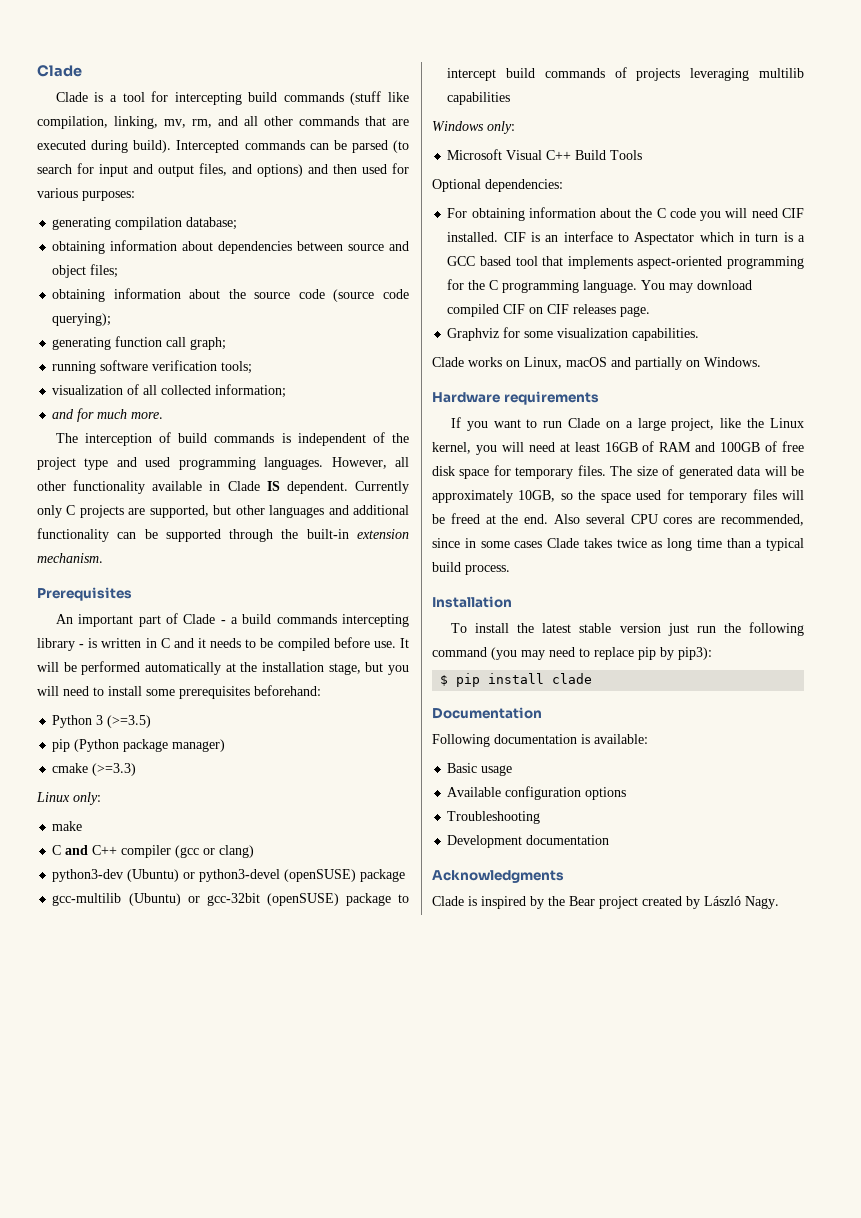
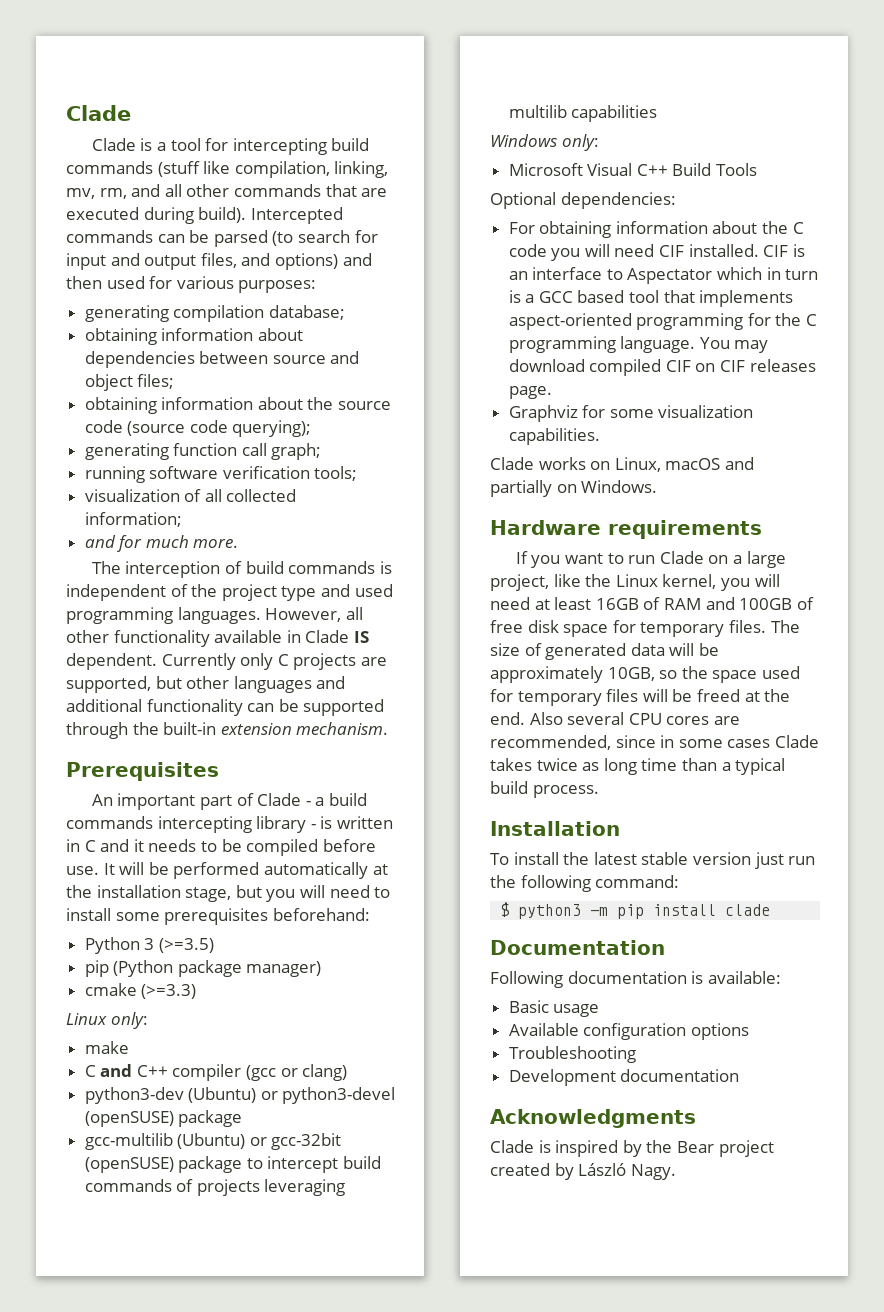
- To install the latest stable version just run the following command (you may need to replace pip by pip3):
+ To install the latest stable version just run the following command:
- $ pip install clade
+ $ python3 -m pip install clade

